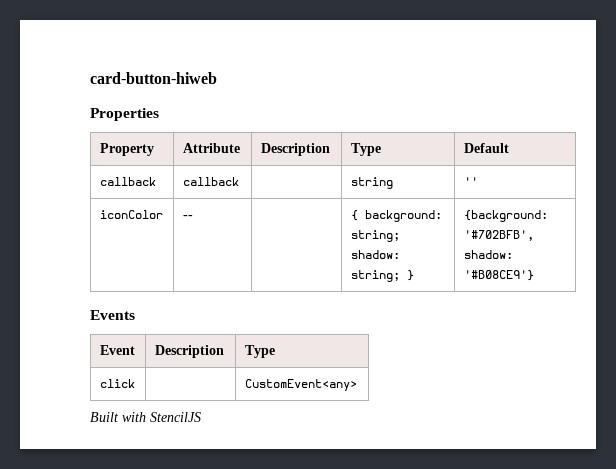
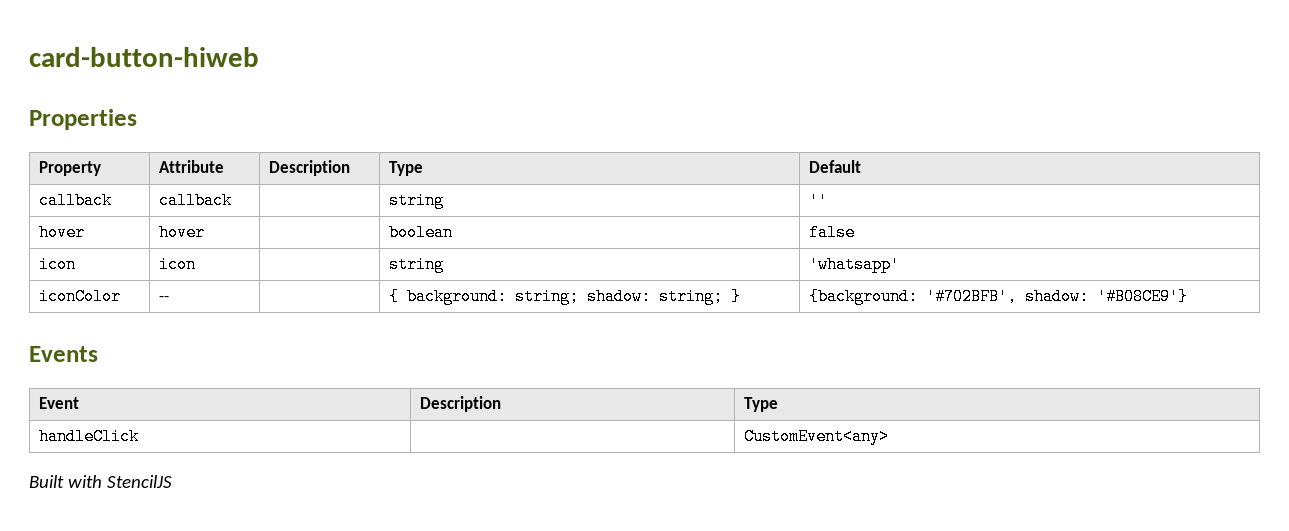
+ hover | hover | | boolean | false
+ icon | icon | | string | 'whatsapp'
- click | | CustomEvent<any>
+ handleClick | | CustomEvent<any>

